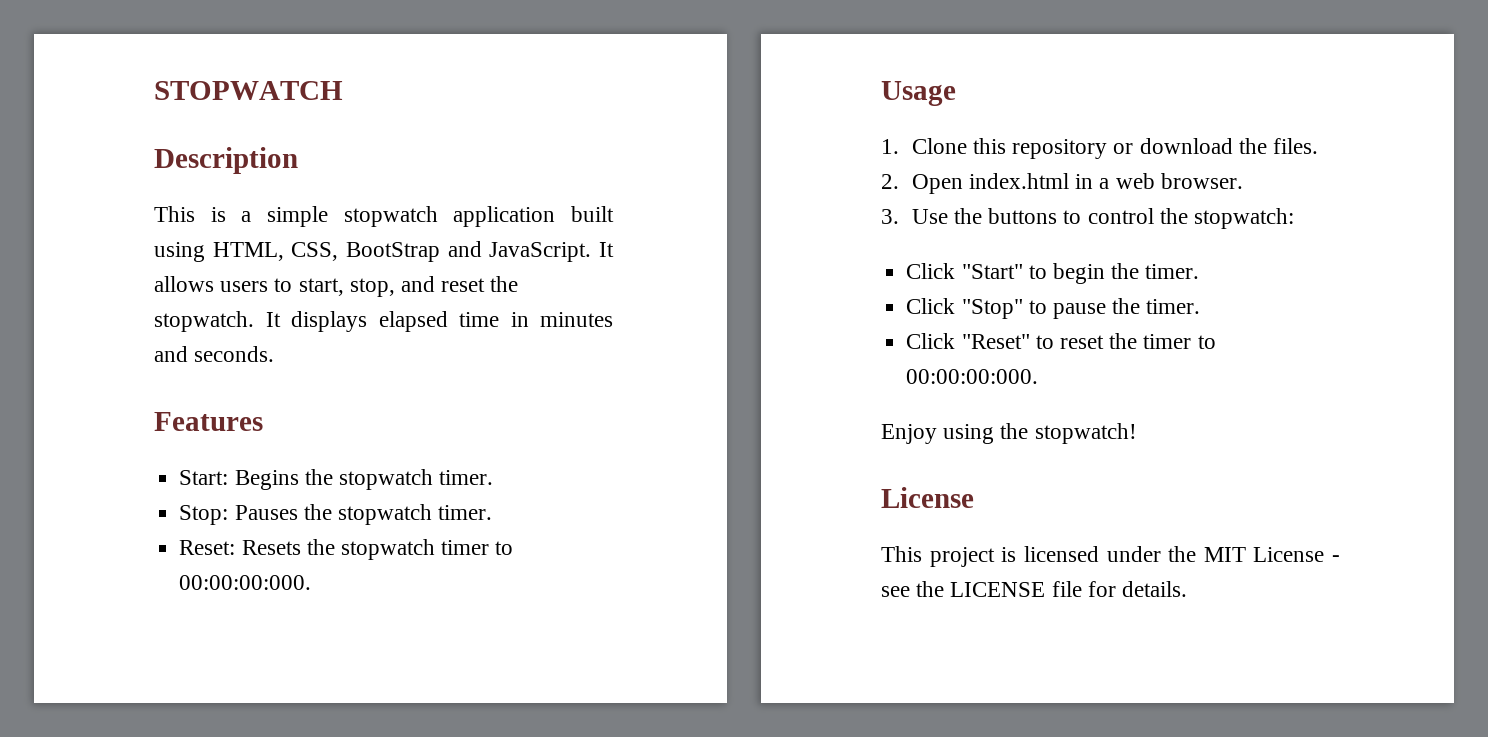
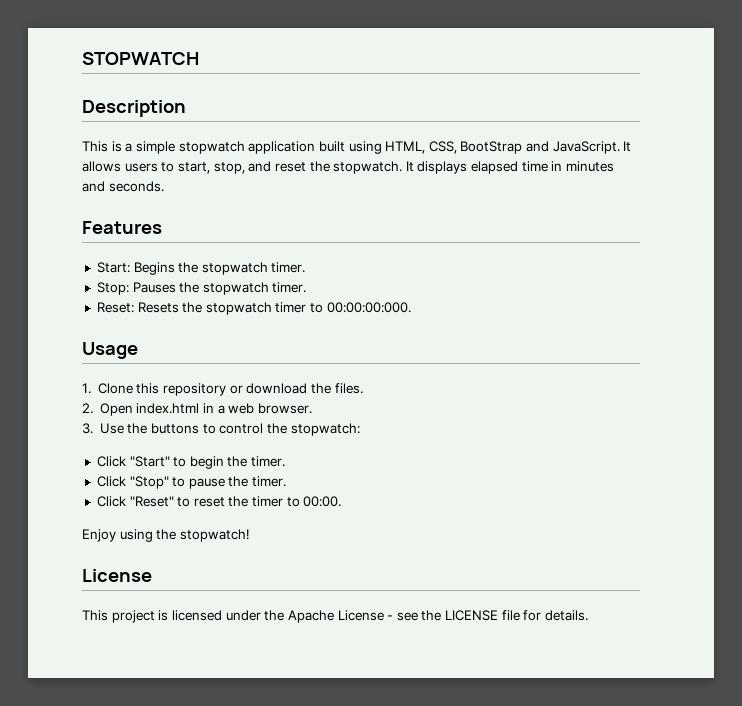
- Click "Reset" to reset the timer to 00:00:00:000.
+ Click "Reset" to reset the timer to 00:00.
- This project is licensed under the MIT License - see the LICENSE file for details.
+ This project is licensed under the Apache License - see the LICENSE file for details.

